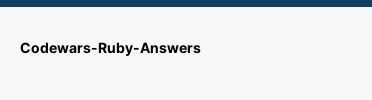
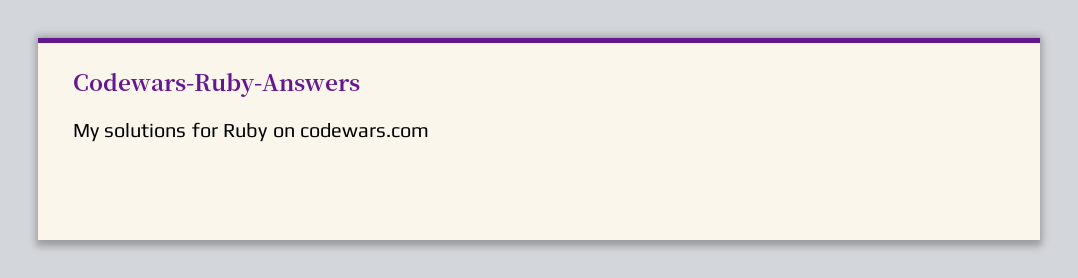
+ My solutions for Ruby on codewars.com

